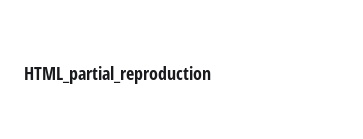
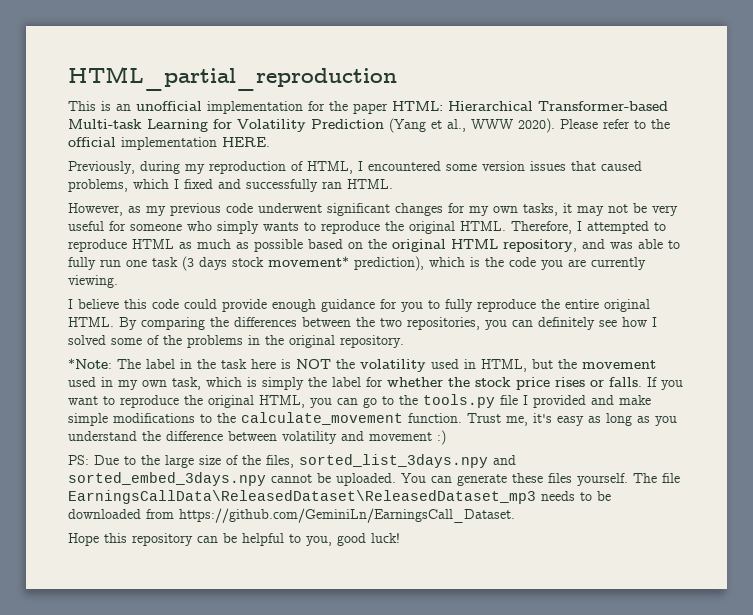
+ This is an unofficial implementation for the paper HTML: Hierarchical Transformer-based Multi-task Learning for Volatility Prediction (Yang et al., WWW 2020). Please refer to the official implementation HERE.
+ Previously, during my reproduction of HTML, I encountered some version issues that caused problems, which I fixed and successfully ran HTML.
+ However, as my previous code underwent significant changes for my own tasks, it may not be very useful for someone who simply wants to reproduce the original HTML. Therefore, I attempted to reproduce HTML as much as possible based on the original HTML repository, and was able to fully run one task (3 days stock movement* prediction), which is the code you are currently viewing.
+ I believe this code could provide enough guidance for you to fully reproduce the entire original HTML. By comparing the differences between the two repositories, you can definitely see how I solved some of the problems in the original repository.
+ *Note: The label in the task here is NOT the volatility used in HTML, but the movement used in my own task, which is simply the label for whether the stock price rises or falls. If you want to reproduce the original HTML, you can go to the tools.py file I provided and make simple modifications to the calculate_movement function. Trust me, it's easy as long as you understand the difference between volatility and movement :)
+ PS: Due to the large size of the files, sorted_list_3days.npy and sorted_embed_3days.npy cannot be uploaded. You can generate these files yourself. The file EarningsCallData\ReleasedDataset\ReleasedDataset_mp3 needs to be downloaded from https://github.com/GeminiLn/EarningsCall_Dataset.
+ Hope this repository can be helpful to you, good luck!

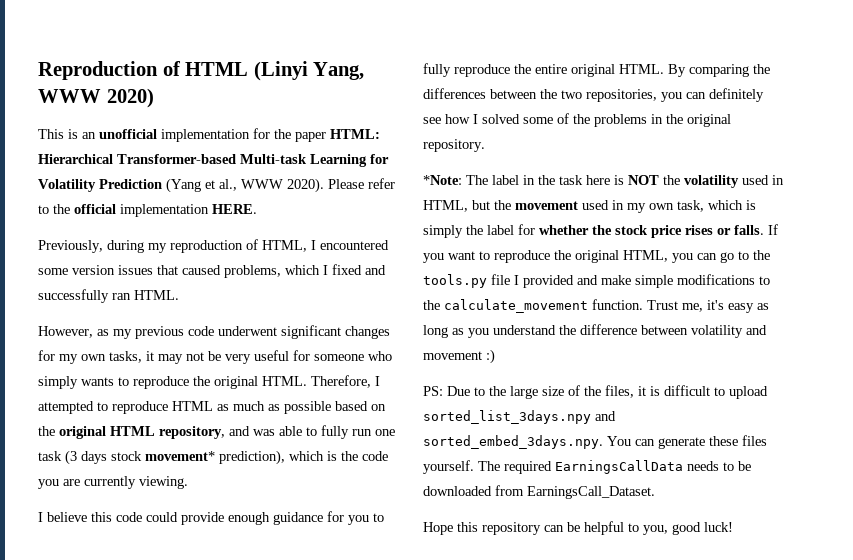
- HTML_partial_reproduction
+ Reproduction of HTML (Linyi Yang, WWW 2020)
- PS: Due to the large size of the files, sorted_list_3days.npy and sorted_embed_3days.npy cannot be uploaded. You can generate these files yourself.
+ PS: Due to the large size of the files, it is difficult to upload sorted_list_3days.npy and sorted_embed_3days.npy. You can generate these files yourself.
- The file EarningsCallData\ReleasedDataset\ReleasedDataset_mp3 needs to be downloaded from https://github.com/GeminiLn/EarningsCall_Dataset.
+ The required EarningsCallData needs to be downloaded from EarningsCall_Dataset.

